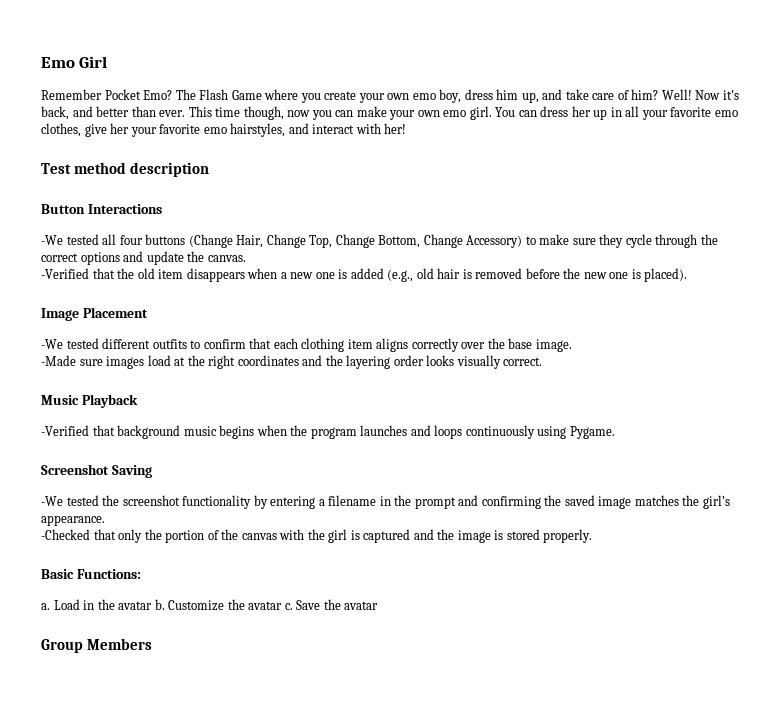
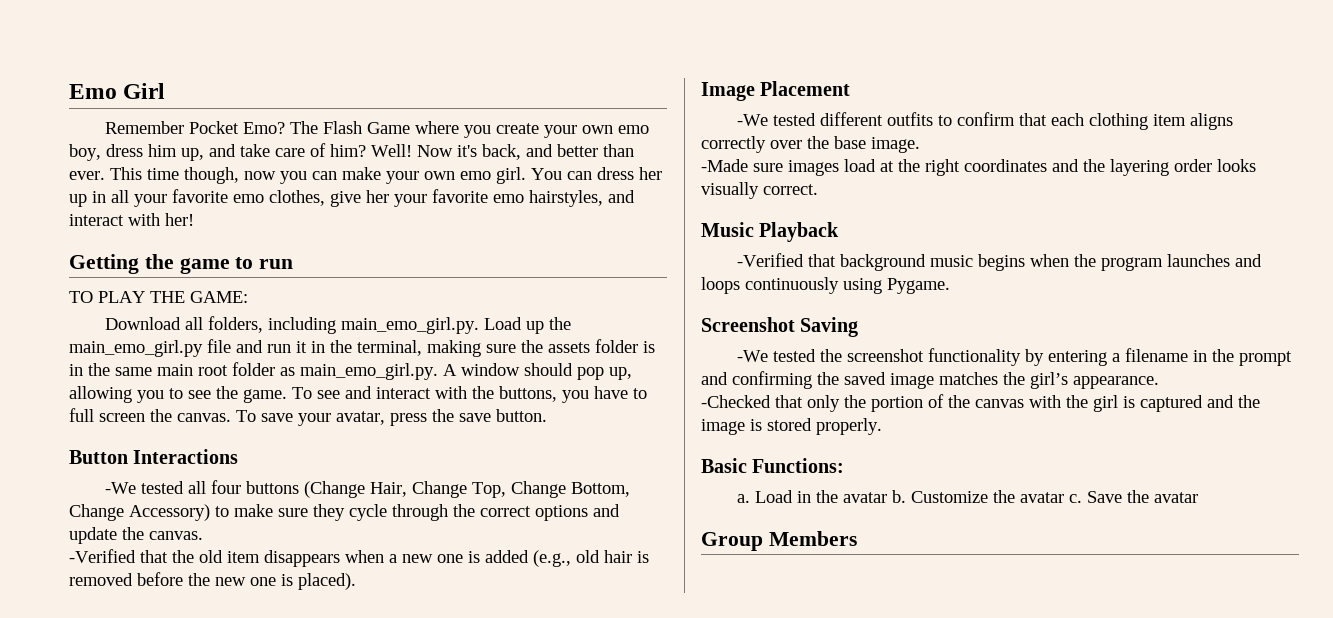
- Test method description
+ Getting the game to run
+ TO PLAY THE GAME:
+ Download all folders, including main_emo_girl.py. Load up the main_emo_girl.py file and run it in the terminal, making sure the assets folder is in the same main root folder as main_emo_girl.py. A window should pop up, allowing you to see the game. To see and interact with the buttons, you have to full screen the canvas. To save your avatar, press the save button.

